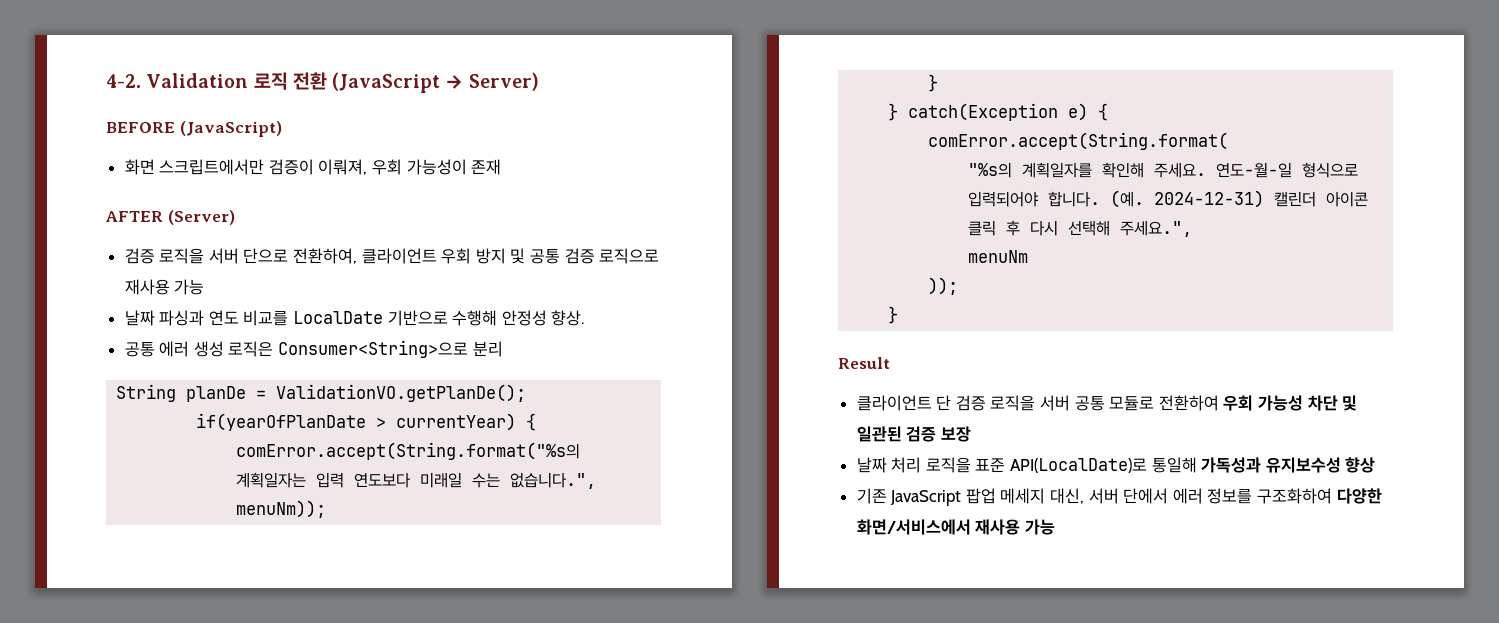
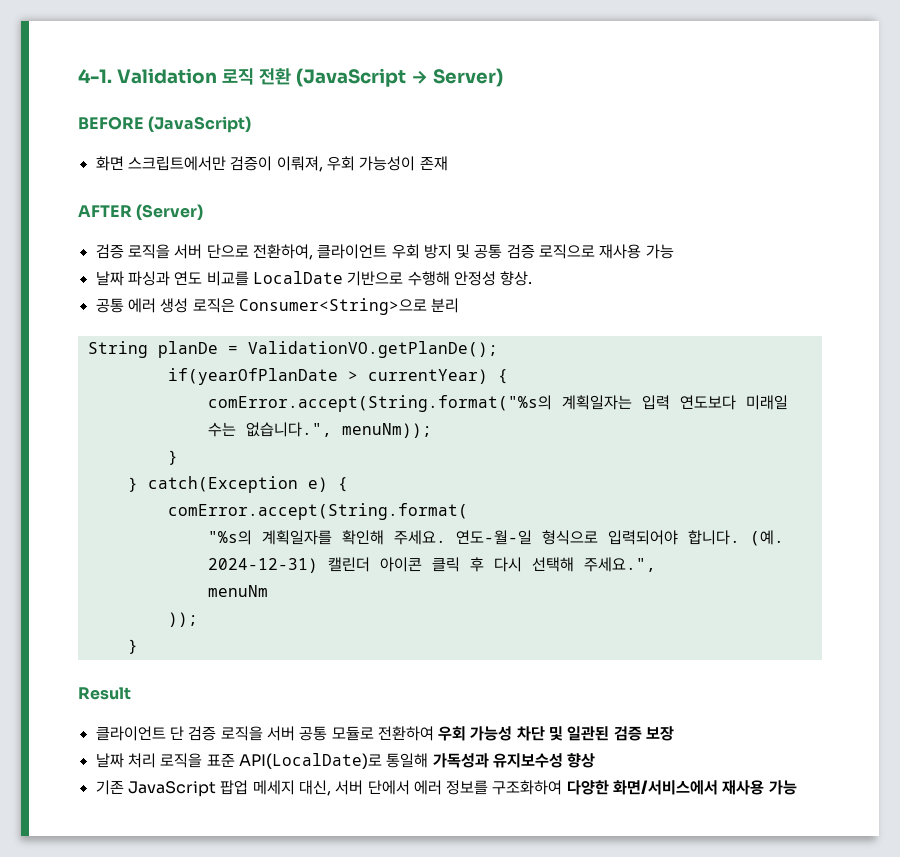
- 4-2.
+ 4-1.

